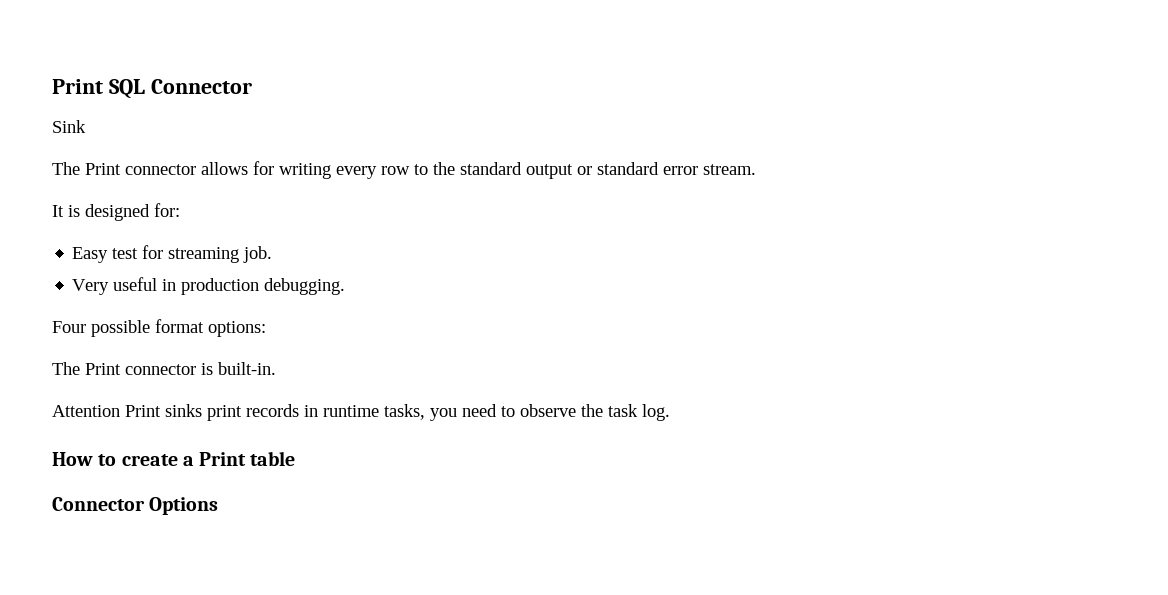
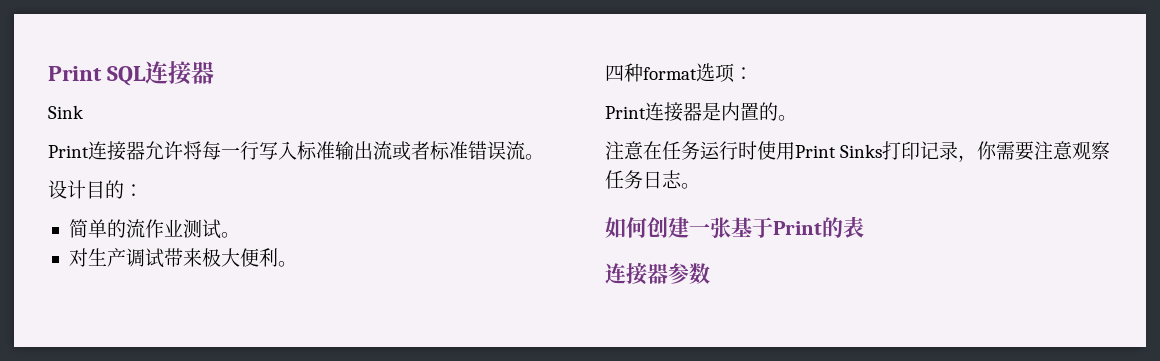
- Print SQL Connector
+ Print SQL连接器
- The Print connector allows for writing every row to the standard output or standard error stream.
- It is designed for:
- Easy test for streaming job.
- Very useful in production debugging.
- Four possible format options:
- The Print connector is built-in.
- Attention Print sinks print records in runtime tasks, you need to observe the task log.
- How to create a Print table
- Connector Options
+ Print连接器允许将每一行写入标准输出流或者标准错误流。
+ 设计目的：
+ 简单的流作业测试。
+ 对生产调试带来极大便利。
+ 四种format选项：
+ Print连接器是内置的。
+ 注意在任务运行时使用Print Sinks打印记录，你需要注意观察任务日志。
+ 如何创建一张基于Print的表
+ 连接器参数

